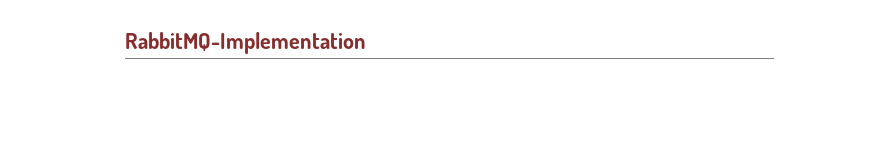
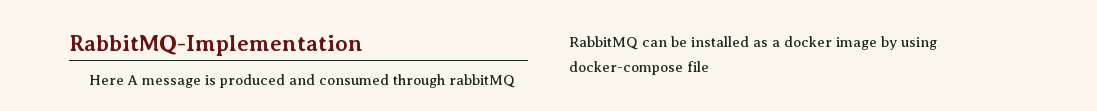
+ Here A message is produced and consumed through rabbitMQ RabbitMQ can be installed as a docker image by using docker-compose file

